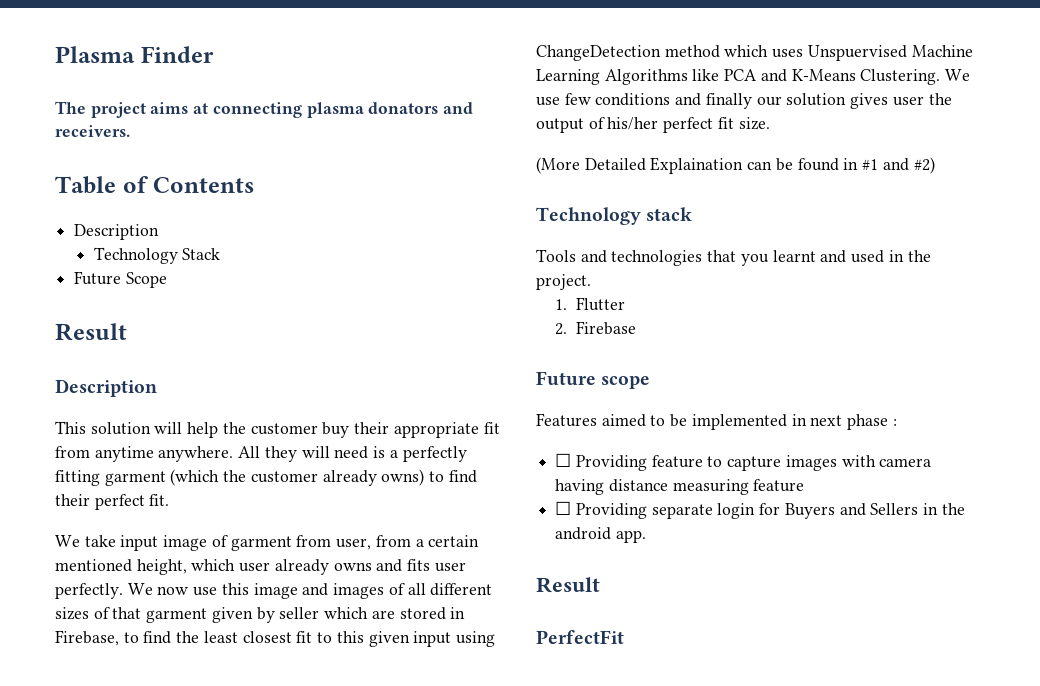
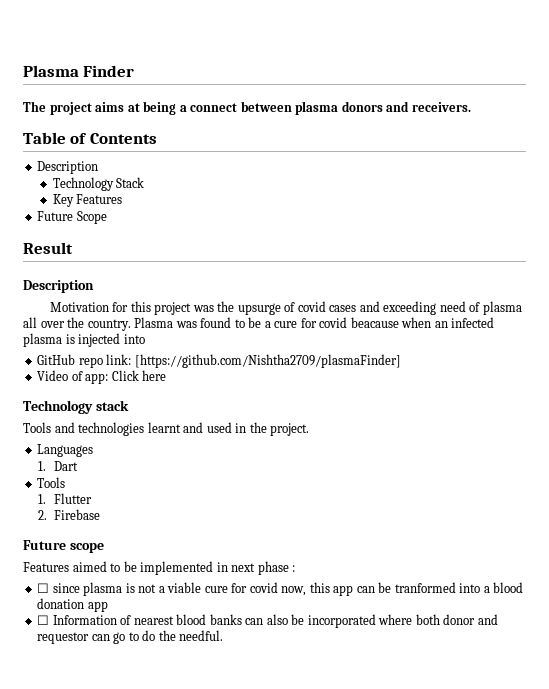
- The project aims at connecting plasma donators and receivers.
+ The project aims at being a connect between plasma donors and receivers.
+ Key Features
- This solution will help the customer buy their appropriate fit from anytime anywhere. All they will need is a perfectly fitting garment (which the customer already owns) to find their perfect fit.
- We take input image of garment from user, from a certain mentioned height, which user already owns and fits user perfectly. We now use this image and images of all different sizes of that garment given by seller which are stored in Firebase, to find the least closest fit to this given input using ChangeDetection method which uses Unspuervised Machine Learning Algorithms like PCA and K-Means Clustering. We use few conditions and finally our solution gives user the output of his/her perfect fit size.
- (More Detailed Explaination can be found in #1 and #2)
+ Motivation for this project was the upsurge of covid cases and exceeding need of plasma all over the country. Plasma was found to be a cure for covid beacause when an infected plasma is injected into
+ GitHub repo link: [https://github.com/Nishtha2709/plasmaFinder]
+ Video of app: Click here
- Tools and technologies that you learnt and used in the project.
+ Tools and technologies learnt and used in the project.
+ Languages
+ 1. Dart
+ Tools
- ☐ Providing feature to capture images with camera having distance measuring feature
- ☐ Providing separate login for Buyers and Sellers in the android app.
- Result
- PerfectFit
+ ☐ since plasma is not a viable cure for covid now, this app can be tranformed into a blood donation app
+ ☐ Information of nearest blood banks can also be incorporated where both donor and requestor can go to do the needful.

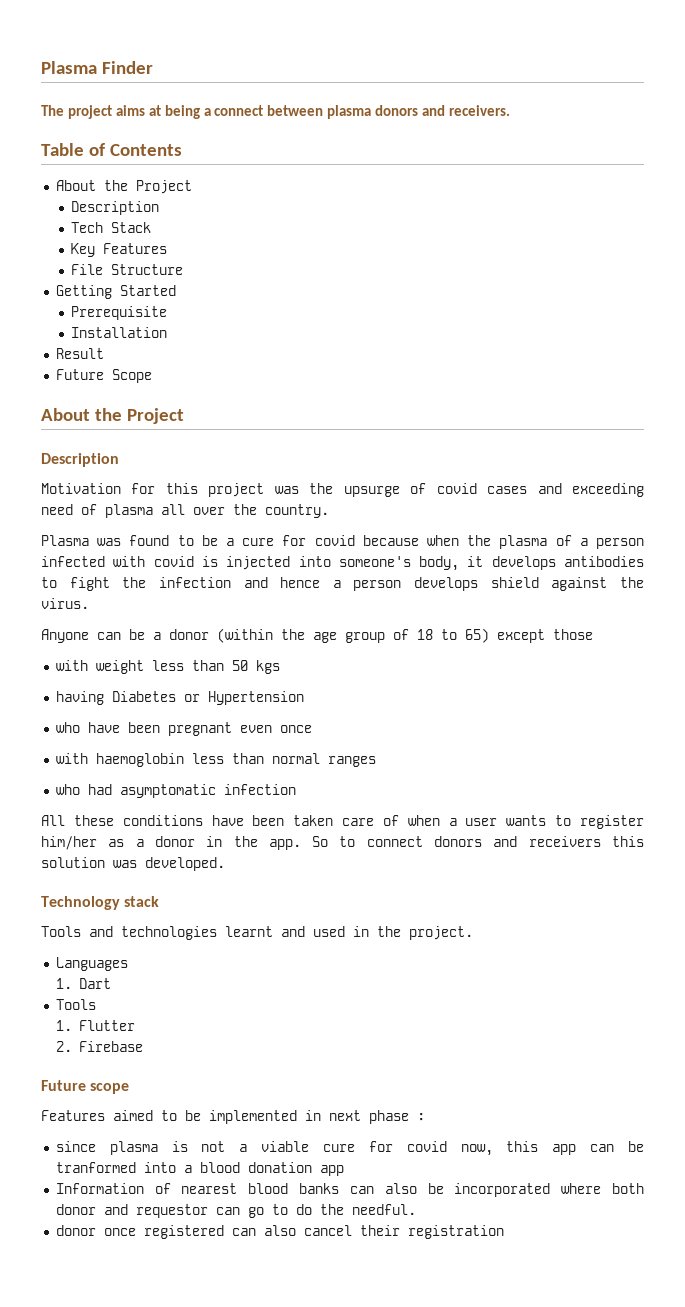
  Table of Contents
+ About the Project
  Description
- Technology Stack
+ Tech Stack
+ File Structure
+ Getting Started
+ Prerequisite
+ Installation
+ Result
  Future Scope
- Result
+ About the Project
- Motivation for this project was the upsurge of covid cases and exceeding need of plasma all over the country. Plasma was found to be a cure for covid beacause when an infected plasma is injected into
- GitHub repo link: [https://github.com/Nishtha2709/plasmaFinder]
- Video of app: Click here
+ Motivation for this project was the upsurge of covid cases and exceeding need of plasma all over the country.
+ Plasma was found to be a cure for covid because when the plasma of a person infected with covid is injected into someone's body, it develops antibodies to fight the infection and hence a person develops shield against the virus.
+ Anyone can be a donor (within the age group of 18 to 65) except those
+ with weight less than 50 kgs
+ having Diabetes or Hypertension
+ who have been pregnant even once
+ with haemoglobin less than normal ranges
+ who had asymptomatic infection
+ All these conditions have been taken care of when a user wants to register him/her as a donor in the app. So to connect donors and receivers this solution was developed.
- ☐ since plasma is not a viable cure for covid now, this app can be tranformed into a blood donation app
+ since plasma is not a viable cure for covid now, this app can be tranformed into a blood donation app
- ☐ Information of nearest blood banks can also be incorporated where both donor and requestor can go to do the needful.
+ Information of nearest blood banks can also be incorporated where both donor and requestor can go to do the needful.
+ donor once registered can also cancel their registration

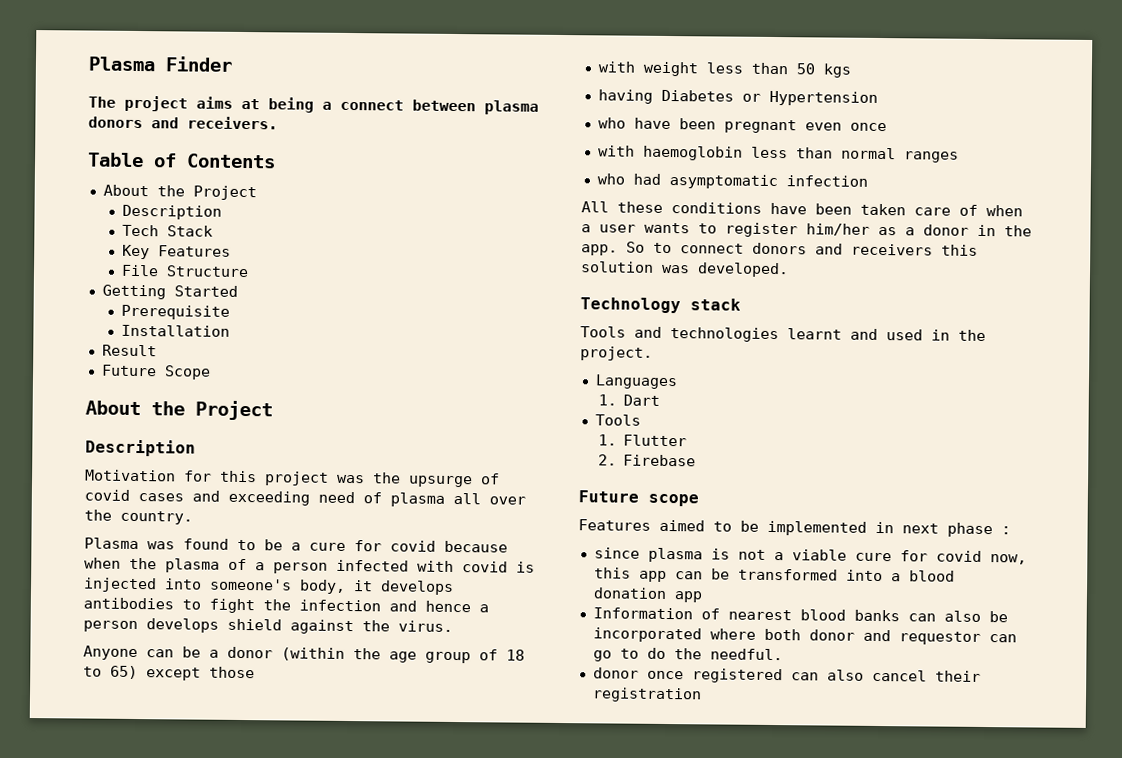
- since plasma is not a viable cure for covid now, this app can be tranformed into a blood donation app
+ since plasma is not a viable cure for covid now, this app can be transformed into a blood donation app

